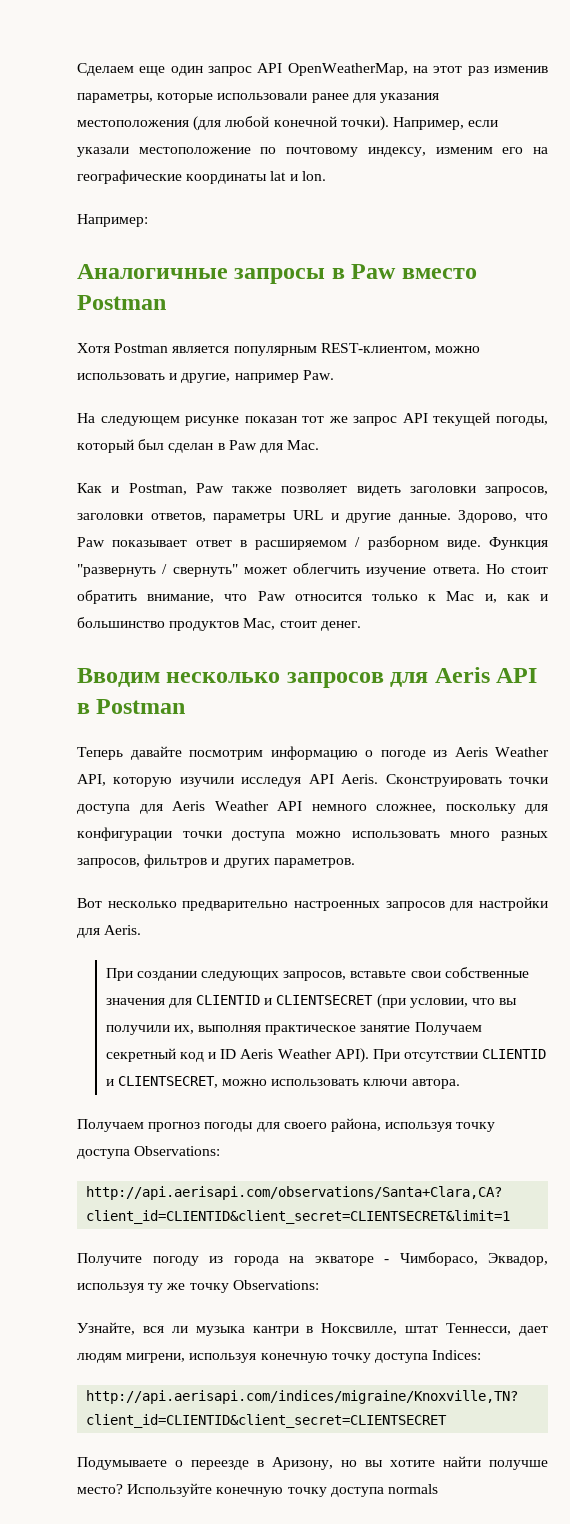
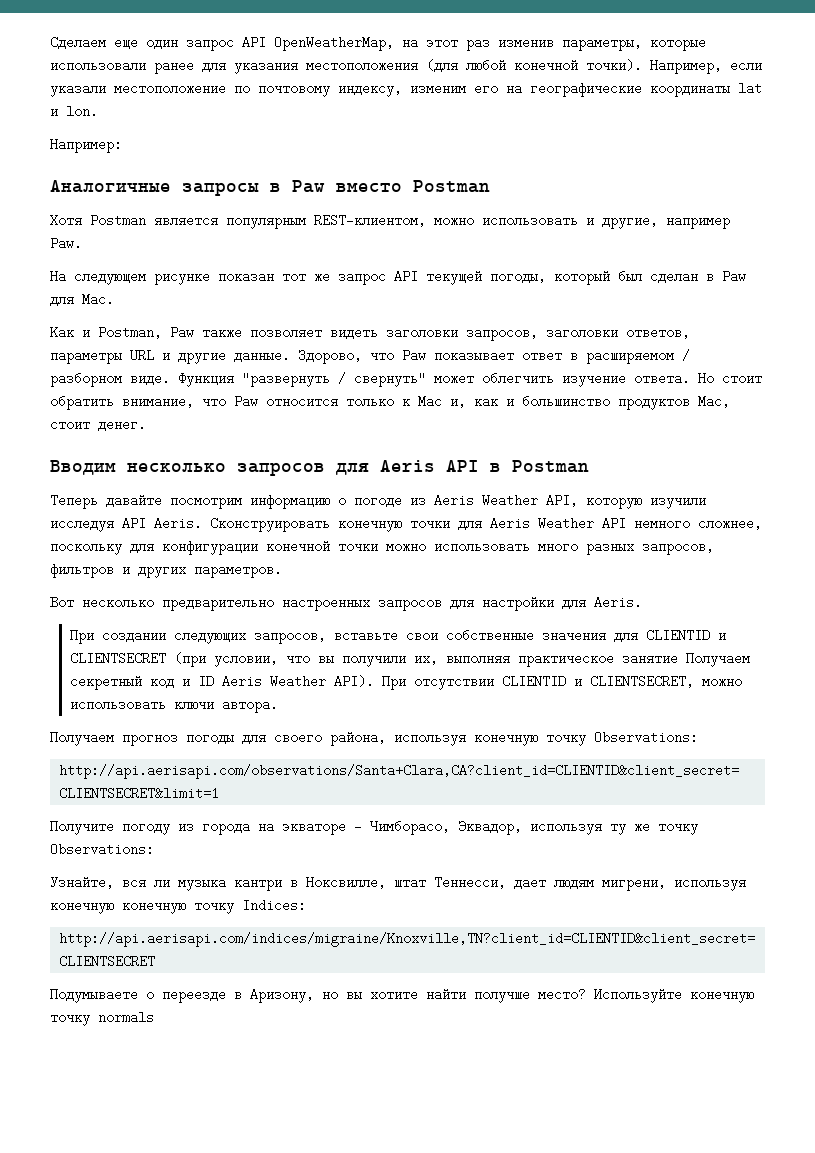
- Сконструировать точки доступа для Aeris Weather API немного сложнее, поскольку для конфигурации точки доступа можно использовать много разных запросов, фильтров и других параметров.
+ Сконструировать конечную точки для Aeris Weather API немного сложнее, поскольку для конфигурации конечной точки можно использовать много разных запросов, фильтров и других параметров.
- Получаем прогноз погоды для своего района, используя точку доступа Observations:
+ Получаем прогноз погоды для своего района, используя конечную точку Observations:
- Узнайте, вся ли музыка кантри в Ноксвилле, штат Теннесси, дает людям мигрени, используя конечную точку доступа Indices:
+ Узнайте, вся ли музыка кантри в Ноксвилле, штат Теннесси, дает людям мигрени, используя конечную конечную точку Indices:
- Используйте конечную точку доступа normals
+ Используйте конечную точку normals

